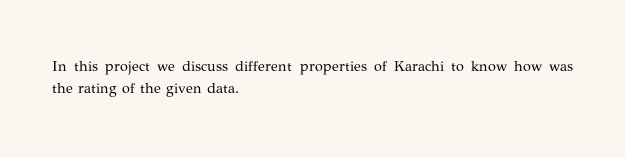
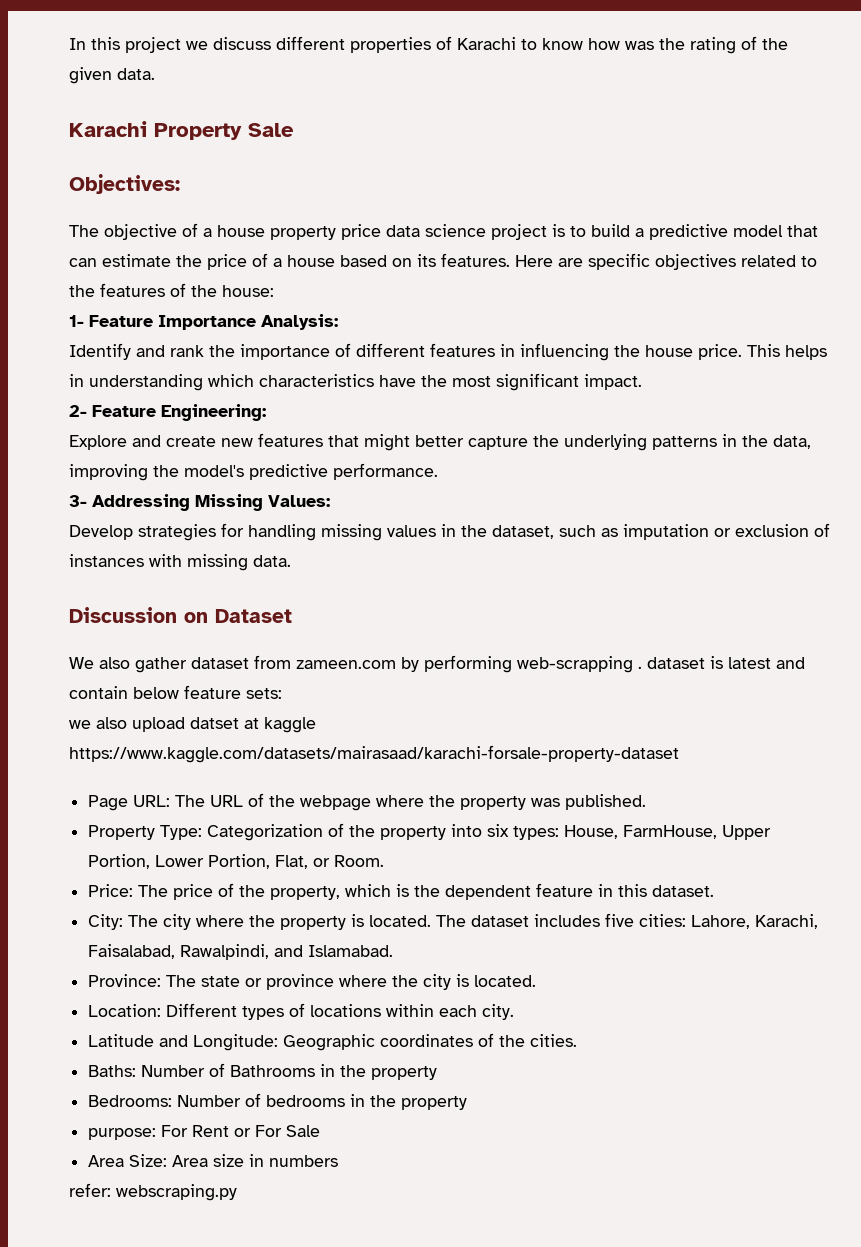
+ Karachi Property Sale
+ Objectives:
+ The objective of a house property price data science project is to build a predictive model that can estimate the price of a house based on its features. Here are specific objectives related to the features of the house:
+ 1- Feature Importance Analysis:
+ Identify and rank the importance of different features in influencing the house price. This helps in understanding which characteristics have the most significant impact.
+ 2- Feature Engineering:
+ Explore and create new features that might better capture the underlying patterns in the data, improving the model's predictive performance.
+ 3- Addressing Missing Values:
+ Develop strategies for handling missing values in the dataset, such as imputation or exclusion of instances with missing data.
+ Discussion on Dataset
+ We also gather dataset from zameen.com by performing web-scrapping . dataset is latest and contain below feature sets:
+ we also upload datset at kaggle https://www.kaggle.com/datasets/mairasaad/karachi-forsale-property-dataset
+ Page URL: The URL of the webpage where the property was published.
+ Property Type: Categorization of the property into six types: House, FarmHouse, Upper Portion, Lower Portion, Flat, or Room.
+ Price: The price of the property, which is the dependent feature in this dataset.
+ City: The city where the property is located. The dataset includes five cities: Lahore, Karachi, Faisalabad, Rawalpindi, and Islamabad.
+ Province: The state or province where the city is located.
+ Location: Different types of locations within each city.
+ Latitude and Longitude: Geographic coordinates of the cities.
+ Baths: Number of Bathrooms in the property
+ Bedrooms: Number of bedrooms in the property
+ purpose: For Rent or For Sale
+ Area Size: Area size in numbers
+ refer: webscraping.py

